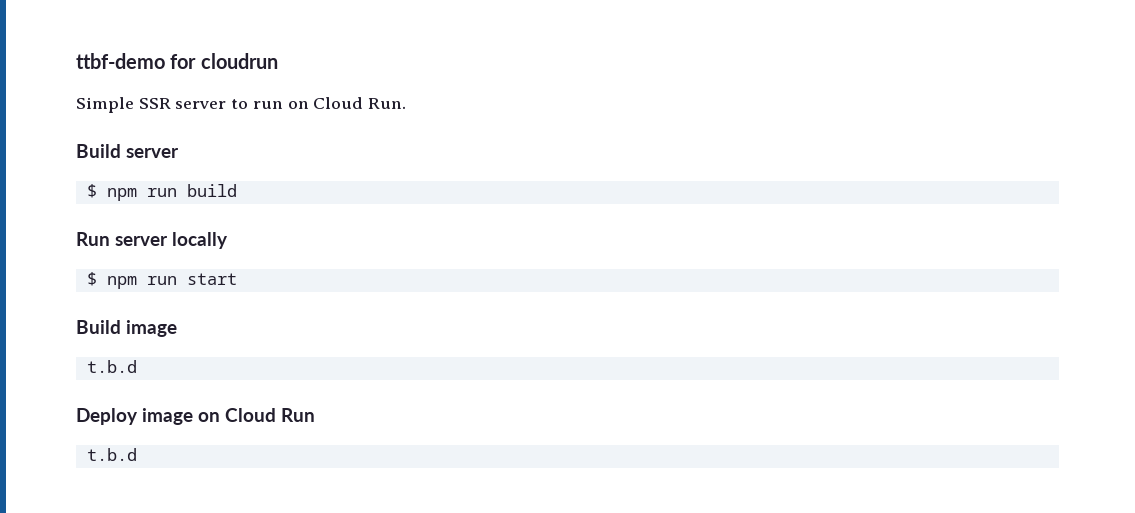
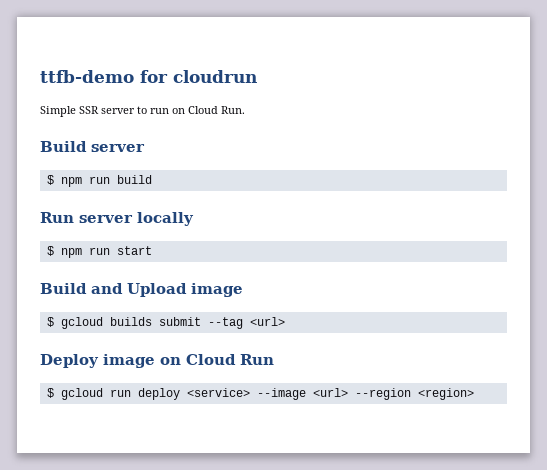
- ttbf-demo for cloudrun
+ ttfb-demo for cloudrun
- Build image
- t.b.d
+ Build and Upload image
+ $ gcloud builds submit --tag <url>
  Deploy image on Cloud Run
- t.b.d
+ $ gcloud run deploy <service> --image <url> --region <region>

